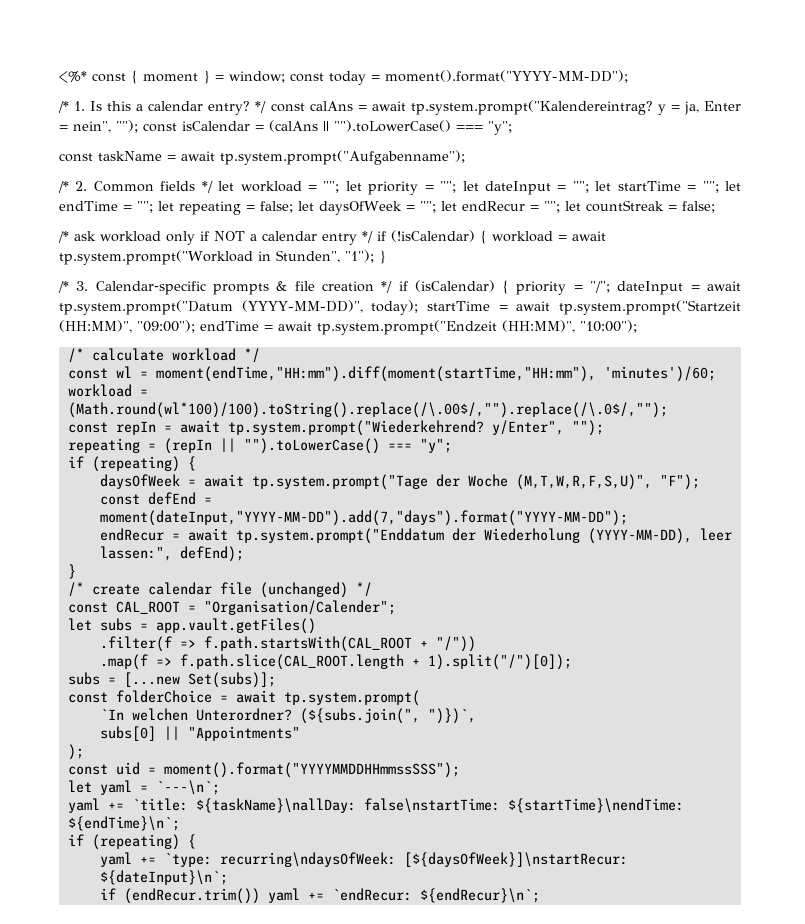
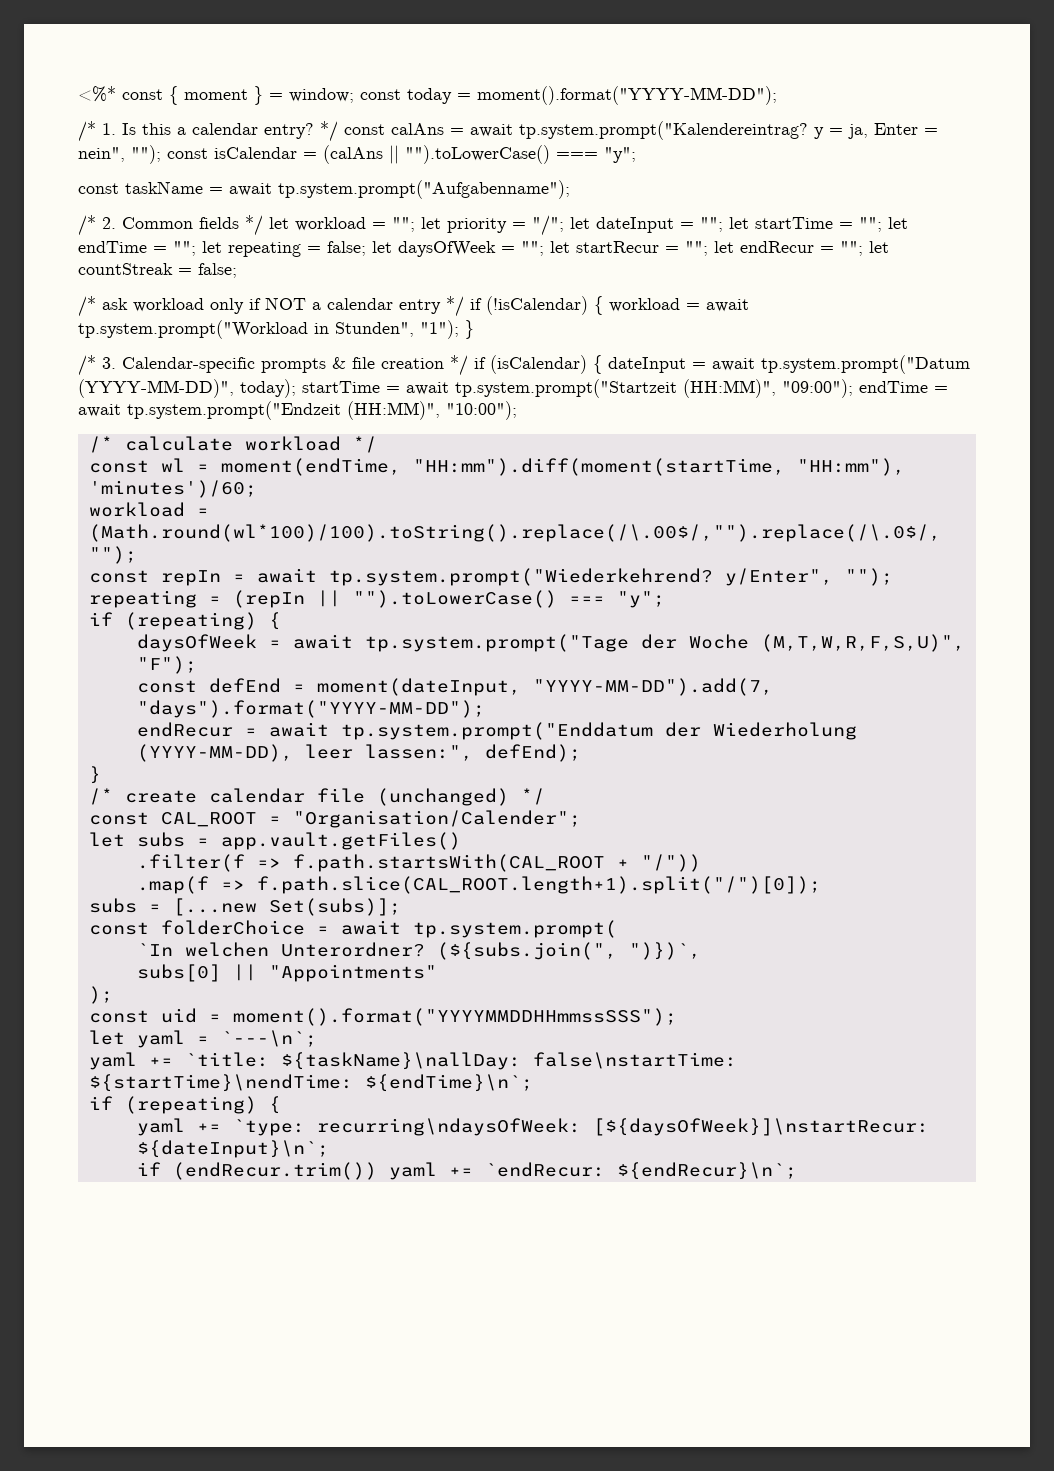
- /* 2. Common fields */ let workload = ""; let priority = ""; let dateInput = ""; let startTime = ""; let endTime = ""; let repeating = false; let daysOfWeek = ""; let endRecur = ""; let countStreak = false;
+ /* 2. Common fields */ let workload = ""; let priority = "/"; let dateInput = ""; let startTime = ""; let endTime = ""; let repeating = false; let daysOfWeek = ""; let startRecur = ""; let endRecur = ""; let countStreak = false;
- /* 3. Calendar‐specific prompts & file creation */ if (isCalendar) { priority = "/"; dateInput = await tp.system.prompt("Datum (YYYY-MM-DD)", today); startTime = await tp.system.prompt("Startzeit (HH:MM)", "09:00"); endTime = await tp.system.prompt("Endzeit (HH:MM)", "10:00");
+ /* 3. Calendar‐specific prompts & file creation */ if (isCalendar) { dateInput = await tp.system.prompt("Datum (YYYY-MM-DD)", today); startTime = await tp.system.prompt("Startzeit (HH:MM)", "09:00"); endTime = await tp.system.prompt("Endzeit (HH:MM)", "10:00");
- const wl = moment(endTime,"HH:mm").diff(moment(startTime,"HH:mm"), 'minutes')/60;
+ const wl = moment(endTime, "HH:mm").diff(moment(startTime, "HH:mm"), 'minutes')/60;
- const defEnd = moment(dateInput,"YYYY-MM-DD").add(7,"days").format("YYYY-MM-DD");
+ const defEnd = moment(dateInput, "YYYY-MM-DD").add(7, "days").format("YYYY-MM-DD");
- .map(f => f.path.slice(CAL_ROOT.length + 1).split("/")[0]);
+ .map(f => f.path.slice(CAL_ROOT.length+1).split("/")[0]);

